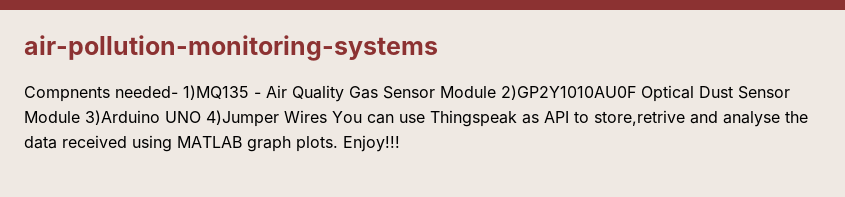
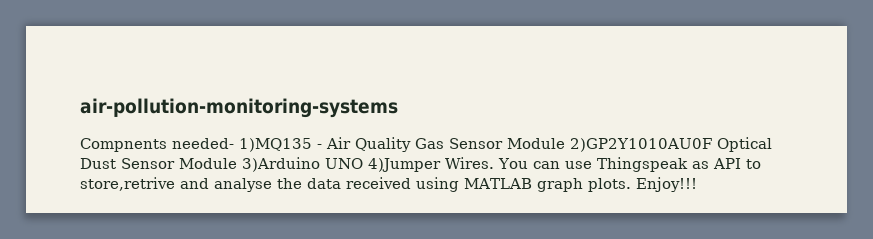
- Compnents needed- 1)MQ135 - Air Quality Gas Sensor Module 2)GP2Y1010AU0F Optical Dust Sensor Module 3)Arduino UNO 4)Jumper Wires You can use Thingspeak as API to store,retrive and analyse the data received using MATLAB graph plots.
+ Compnents needed- 1)MQ135 - Air Quality Gas Sensor Module 2)GP2Y1010AU0F Optical Dust Sensor Module 3)Arduino UNO 4)Jumper Wires. You can use Thingspeak as API to store,retrive and analyse the data received using MATLAB graph plots.

